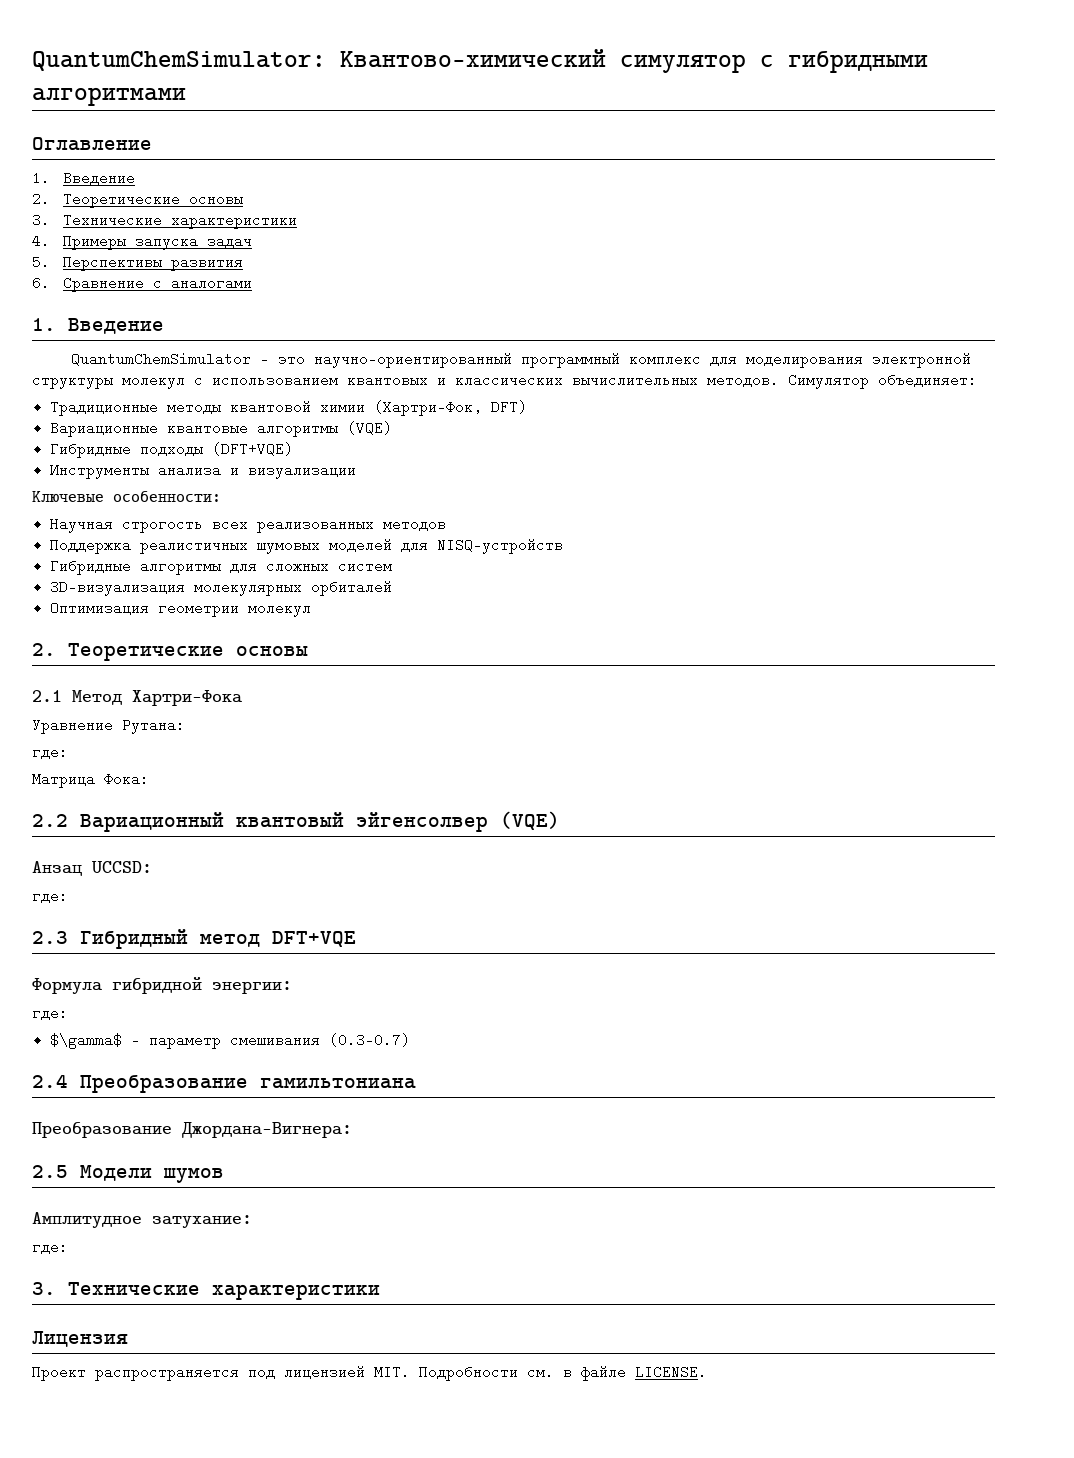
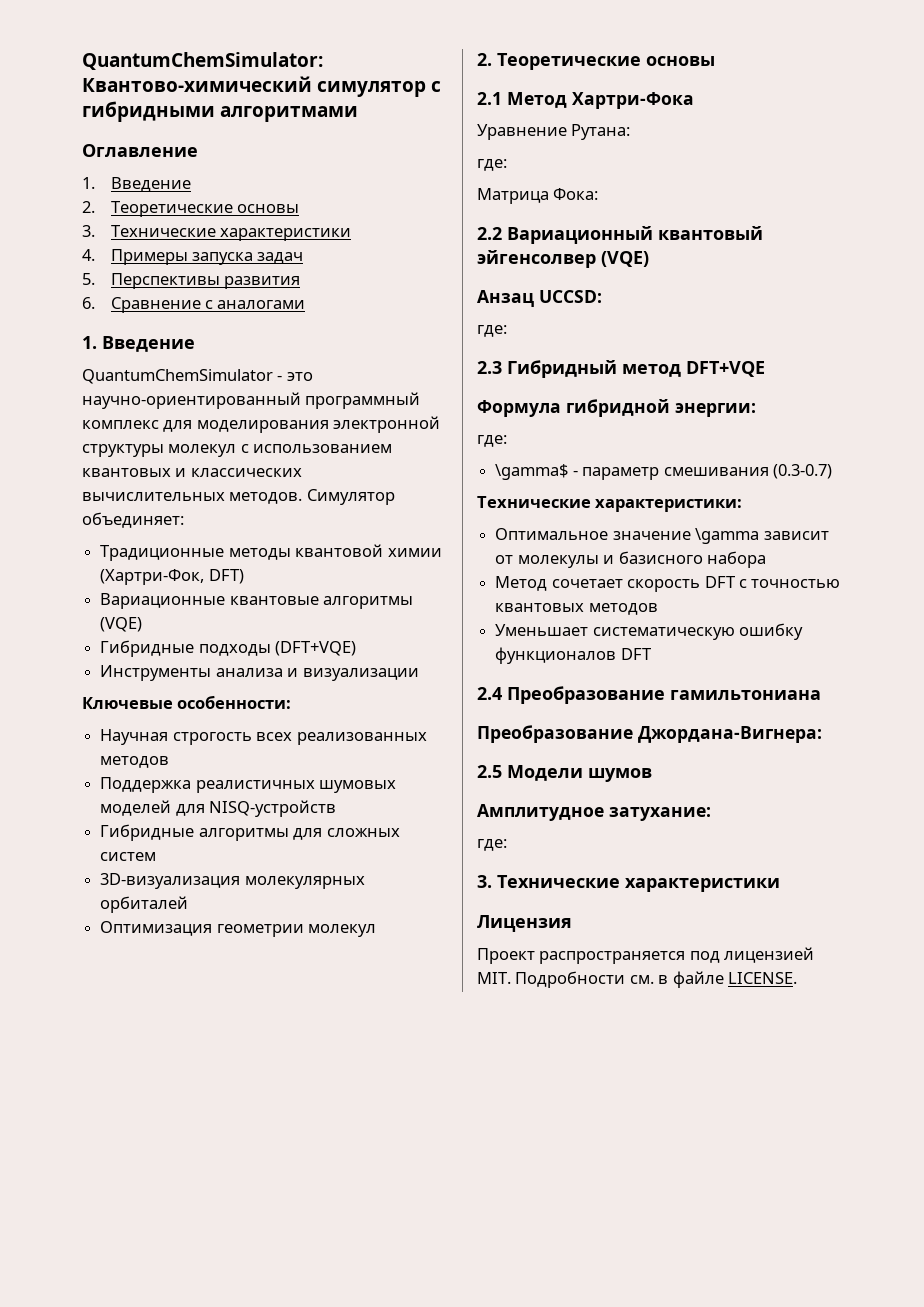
- $\gamma$ - параметр смешивания (0.3-0.7)
+ \gamma$ - параметр смешивания (0.3-0.7)
+ Технические характеристики:
+ Оптимальное значение \gamma зависит от молекулы и базисного набора
+ Метод сочетает скорость DFT с точностью квантовых методов
+ Уменьшает систематическую ошибку функционалов DFT

